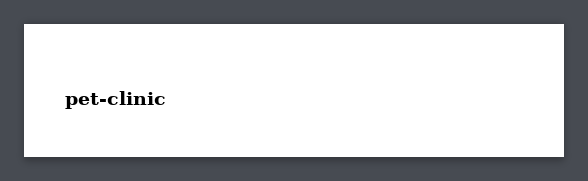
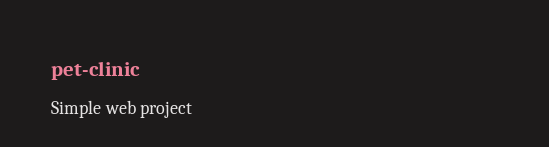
+ Simple web project

